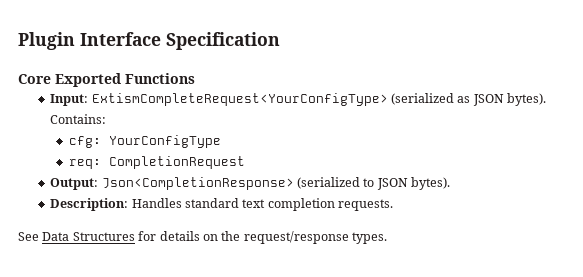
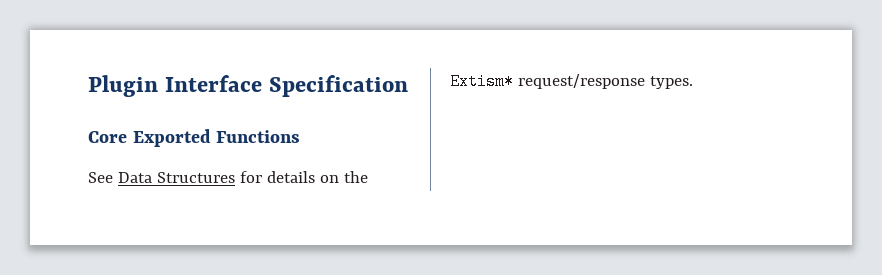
- Input: ExtismCompleteRequest<YourConfigType> (serialized as JSON bytes). Contains:
- cfg: YourConfigType
- req: CompletionRequest
- Output: Json<CompletionResponse> (serialized to JSON bytes).
- Description: Handles standard text completion requests.
- See Data Structures for details on the request/response types.
+ See Data Structures for details on the Extism* request/response types.

